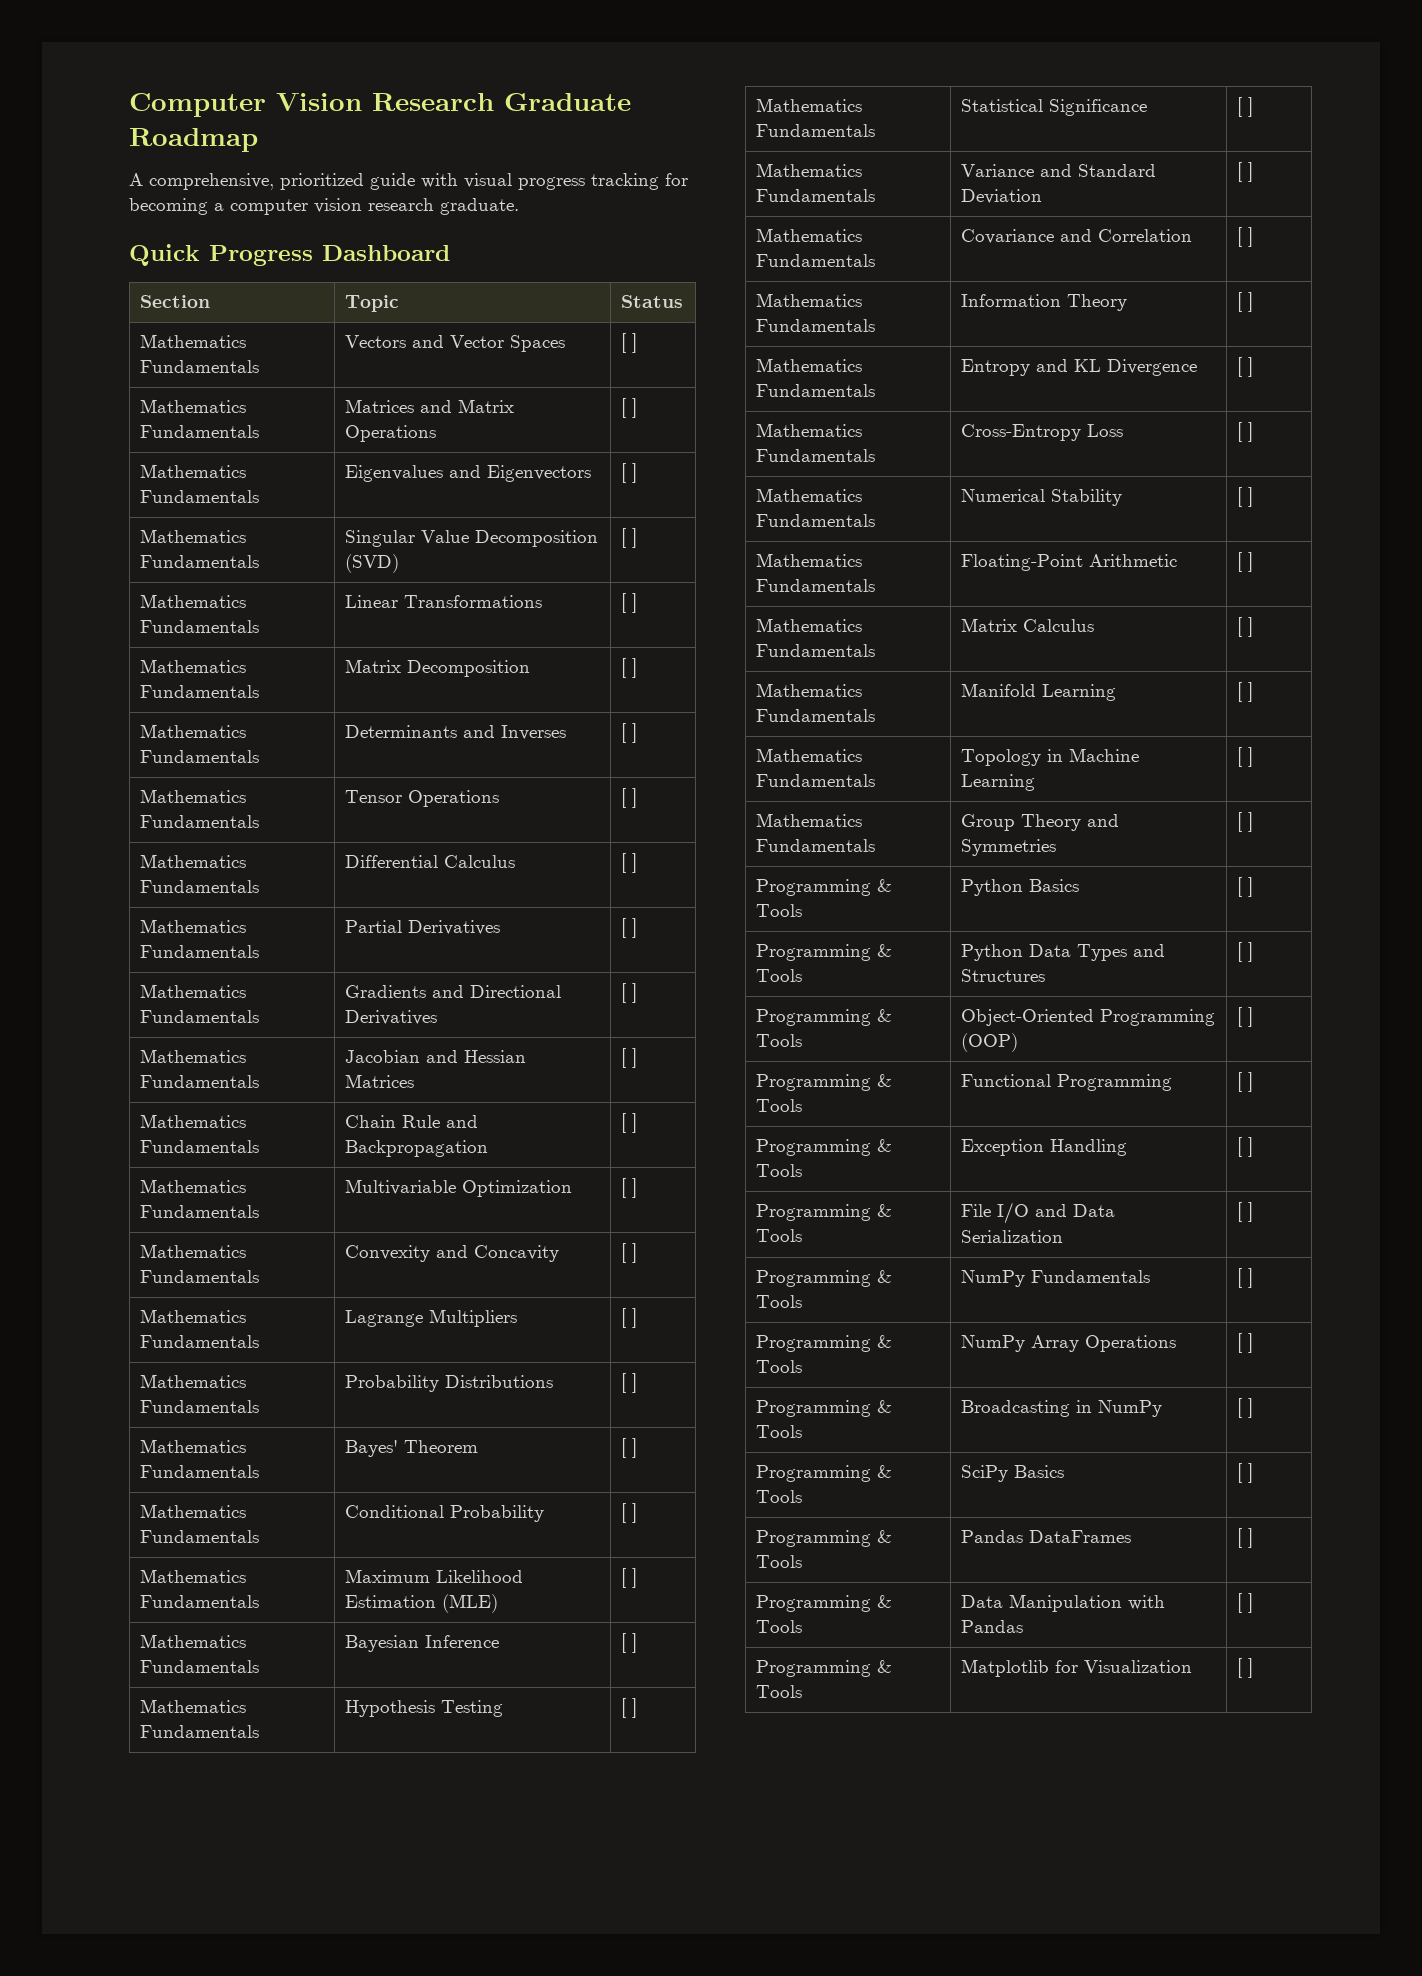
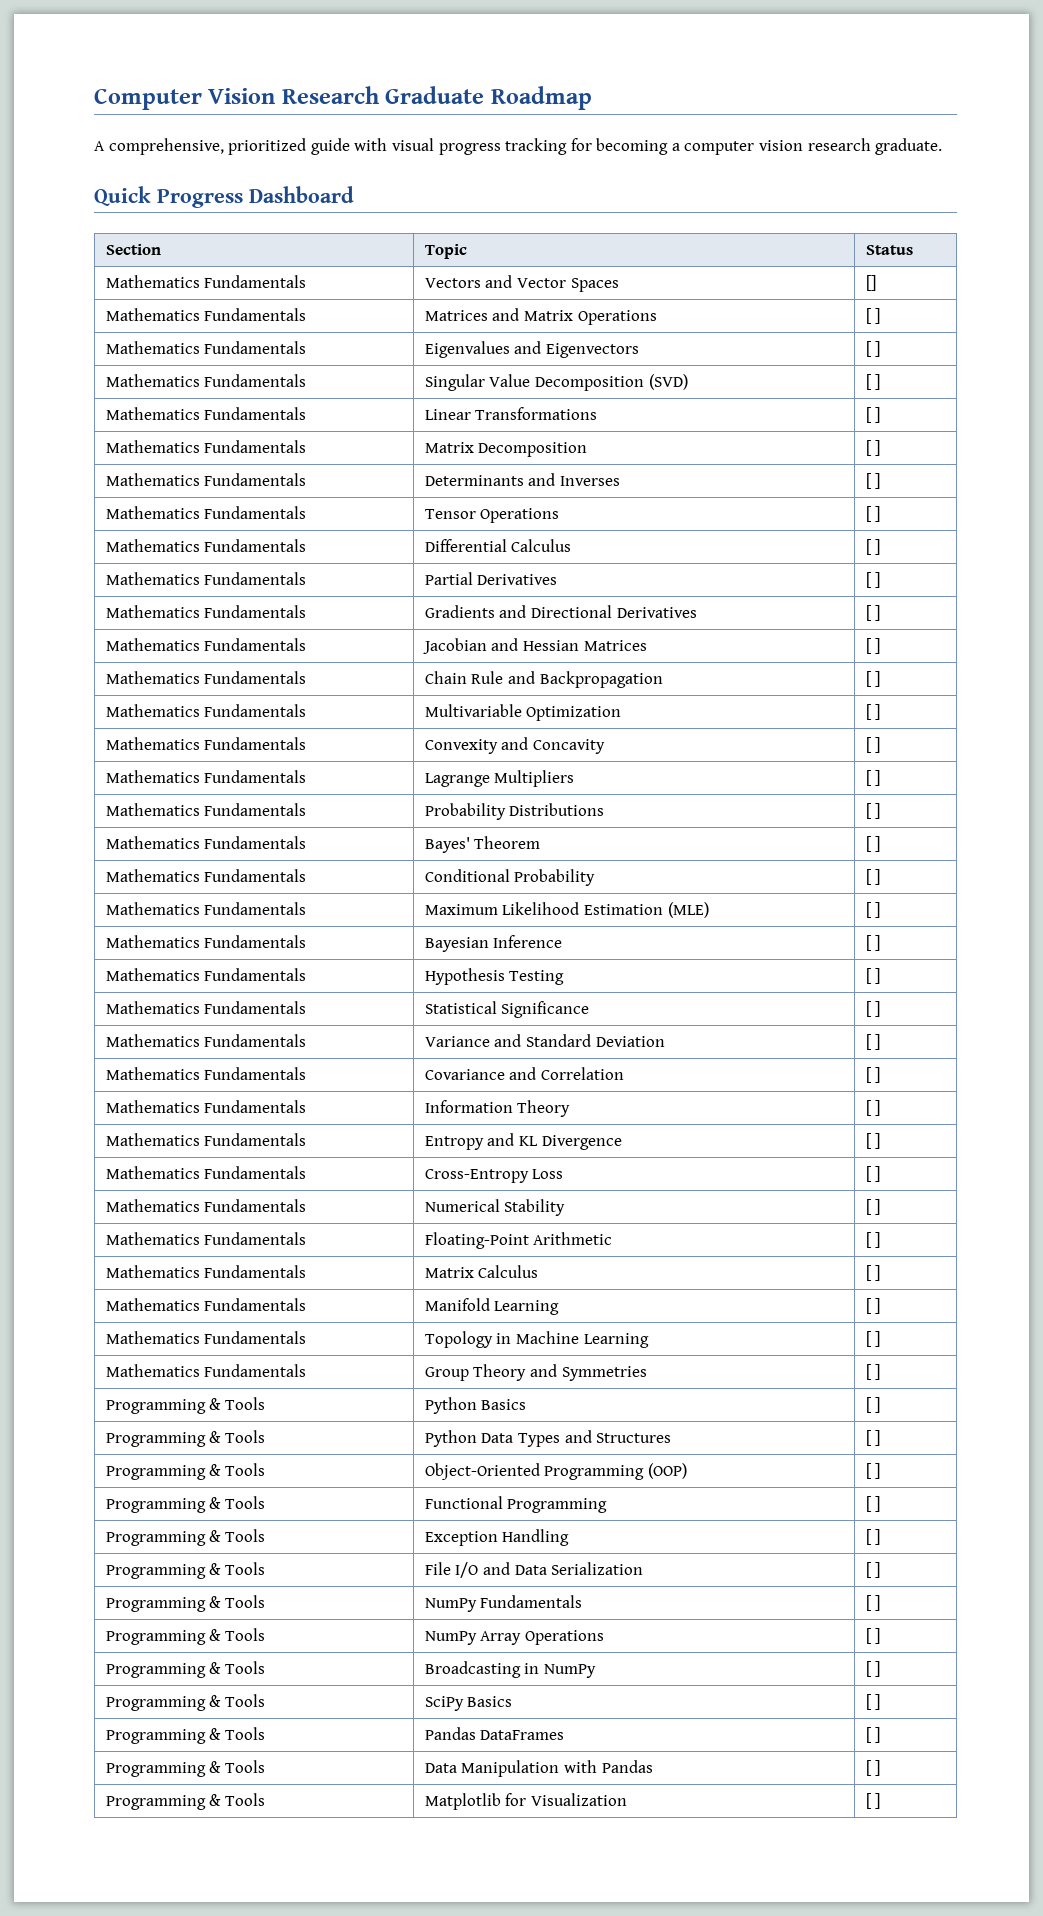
- Mathematics Fundamentals | Vectors and Vector Spaces | [ ]
+ Mathematics Fundamentals | Vectors and Vector Spaces | []

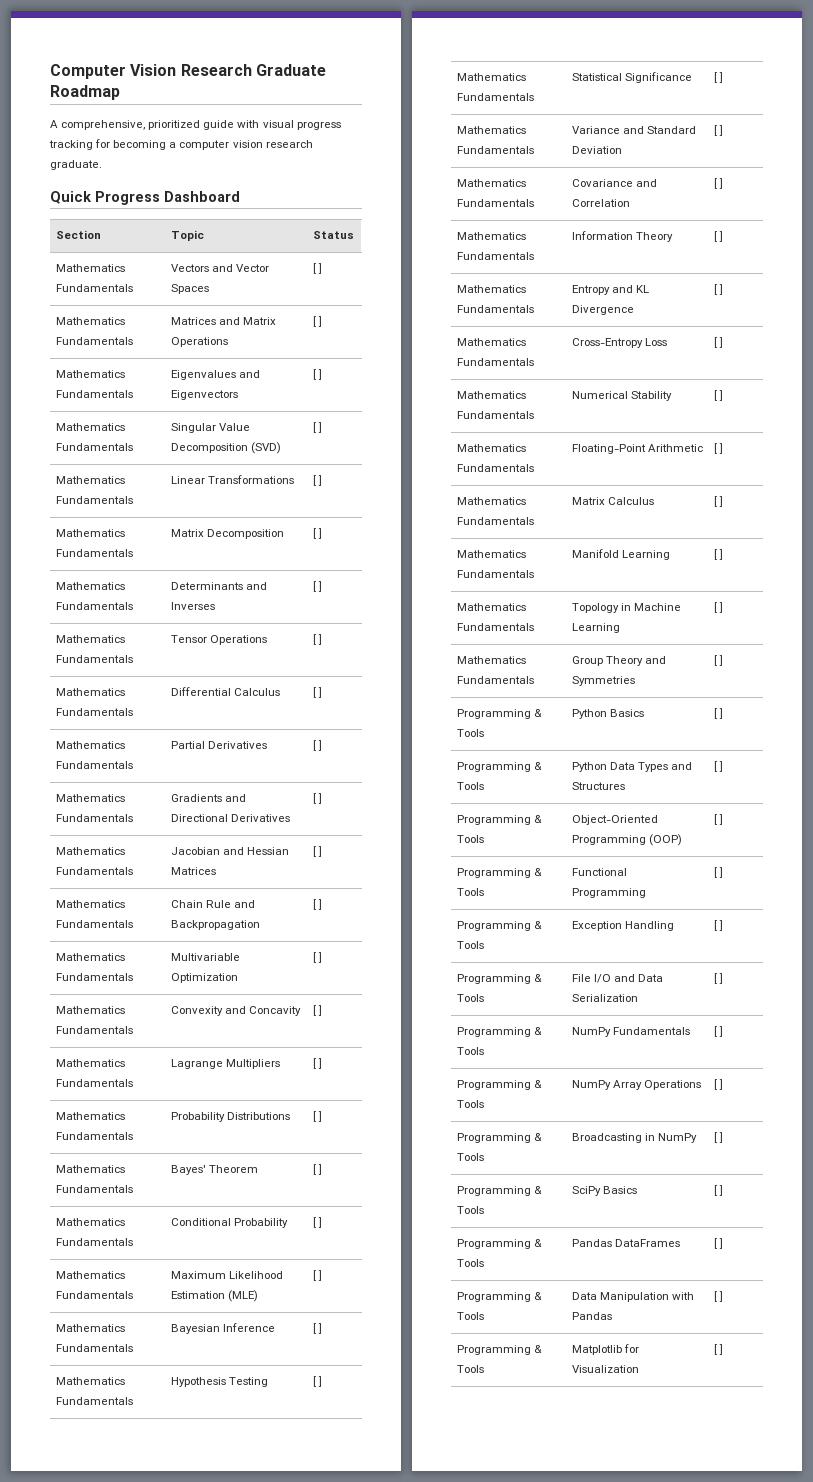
- Mathematics Fundamentals | Vectors and Vector Spaces | []
+ Mathematics Fundamentals | Vectors and Vector Spaces | [ ]

